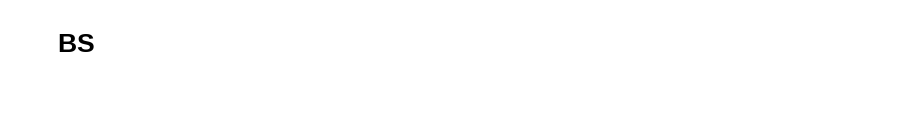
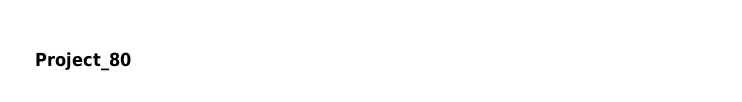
- BS
+ Project_80

